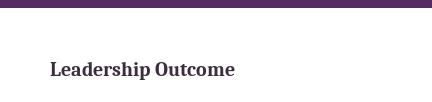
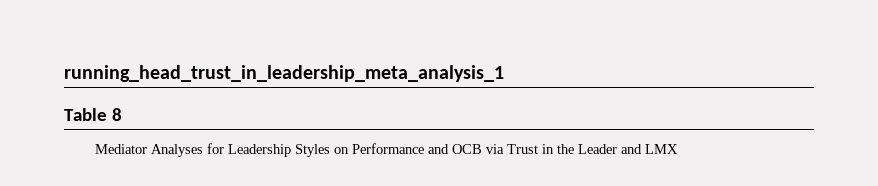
- Leadership Outcome
+ running_head_trust_in_leadership_meta_analysis_1
+ Table 8
+ Mediator Analyses for Leadership Styles on Performance and OCB via Trust in the Leader and LMX

